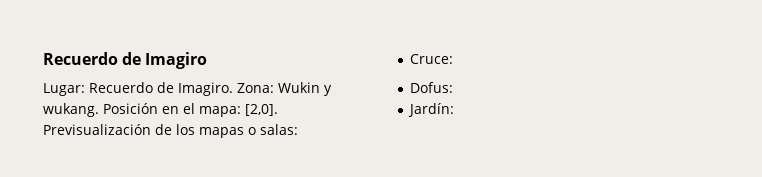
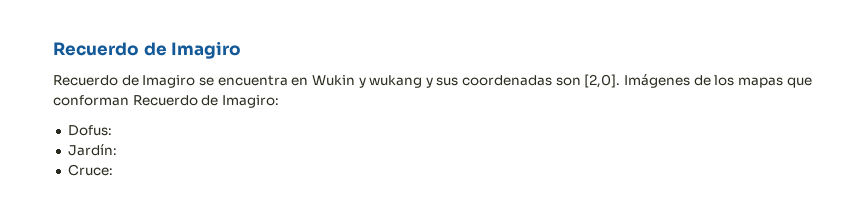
- Lugar: Recuerdo de Imagiro. Zona: Wukin y wukang. Posición en el mapa: [2,0]. Previsualización de los mapas o salas:
- Cruce:
+ Recuerdo de Imagiro se encuentra en Wukin y wukang y sus coordenadas son [2,0]. Imágenes de los mapas que conforman Recuerdo de Imagiro:
+ Cruce:

